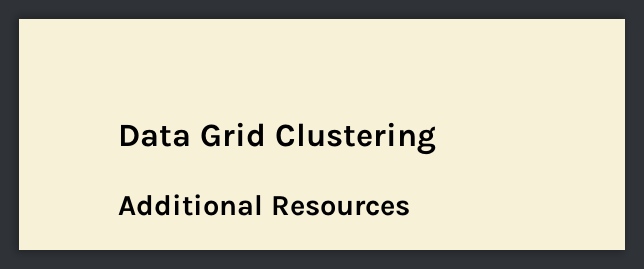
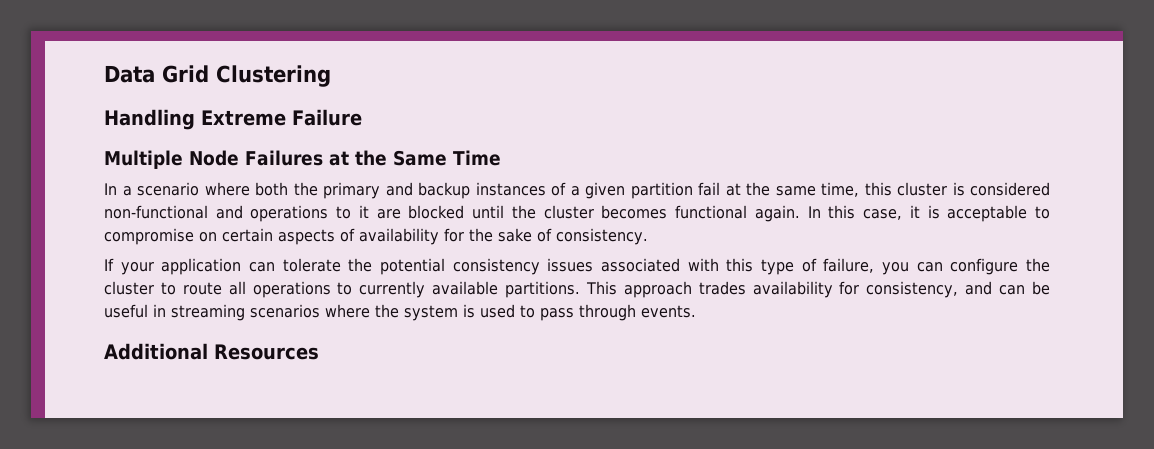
+ Handling Extreme Failure
+ Multiple Node Failures at the Same Time
+ In a scenario where both the primary and backup instances of a given partition fail at the same time, this cluster is considered non-functional and operations to it are blocked until the cluster becomes functional again. In this case, it is acceptable to compromise on certain aspects of availability for the sake of consistency.
+ If your application can tolerate the potential consistency issues associated with this type of failure, you can configure the cluster to route all operations to currently available partitions. This approach trades availability for consistency, and can be useful in streaming scenarios where the system is used to pass through events.

